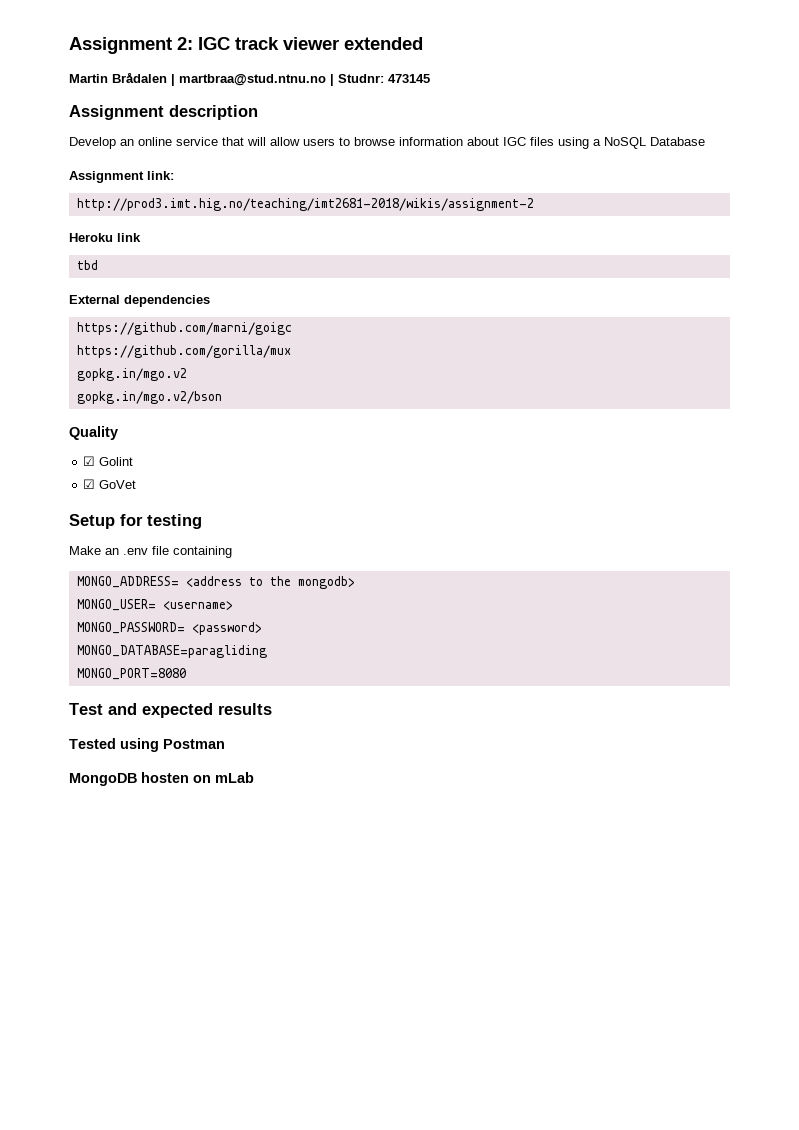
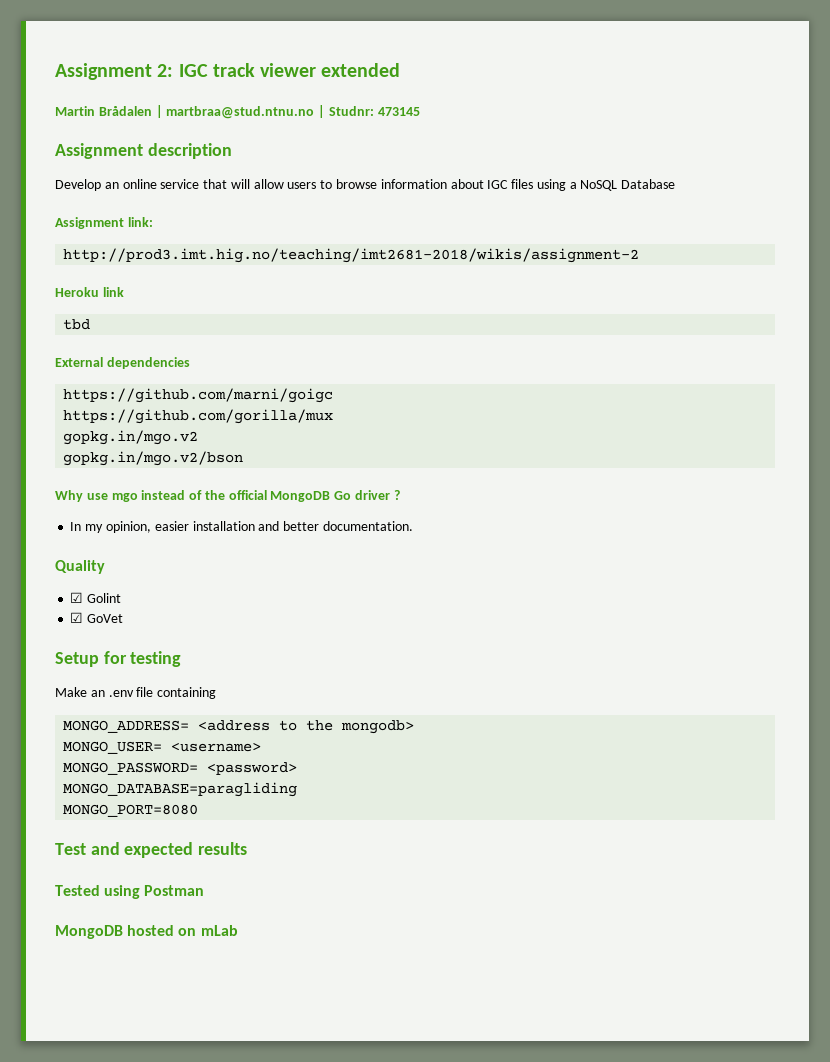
+ Why use mgo instead of the official MongoDB Go driver ?
+ In my opinion, easier installation and better documentation.
- MongoDB hosten on mLab
+ MongoDB hosted on mLab

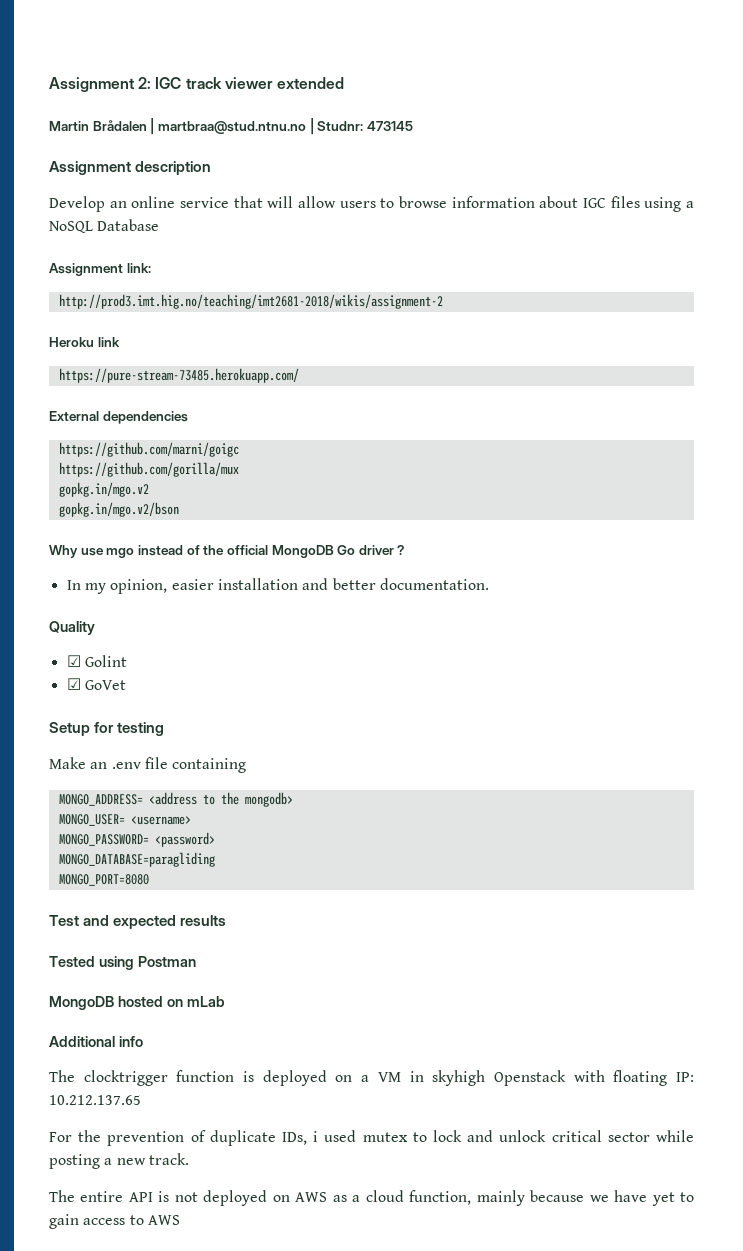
- tbd
+ https://pure-stream-73485.herokuapp.com/
+ Additional info
+ The clocktrigger function is deployed on a VM in skyhigh Openstack with floating IP: 10.212.137.65
+ For the prevention of duplicate IDs, i used mutex to lock and unlock critical sector while posting a new track.
+ The entire API is not deployed on AWS as a cloud function, mainly because we have yet to gain access to AWS

